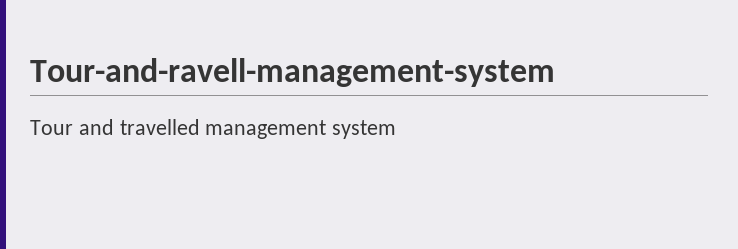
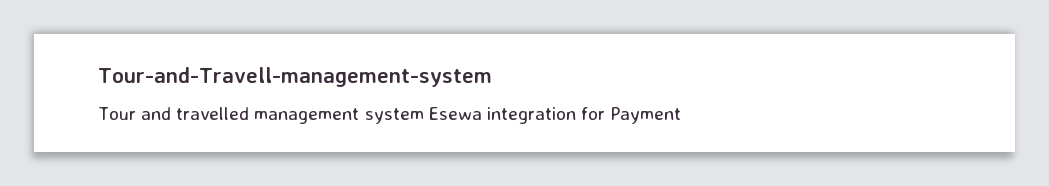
- Tour-and-ravell-management-system
+ Tour-and-Travell-management-system
- Tour and travelled management system
+ Tour and travelled management system Esewa integration for Payment

